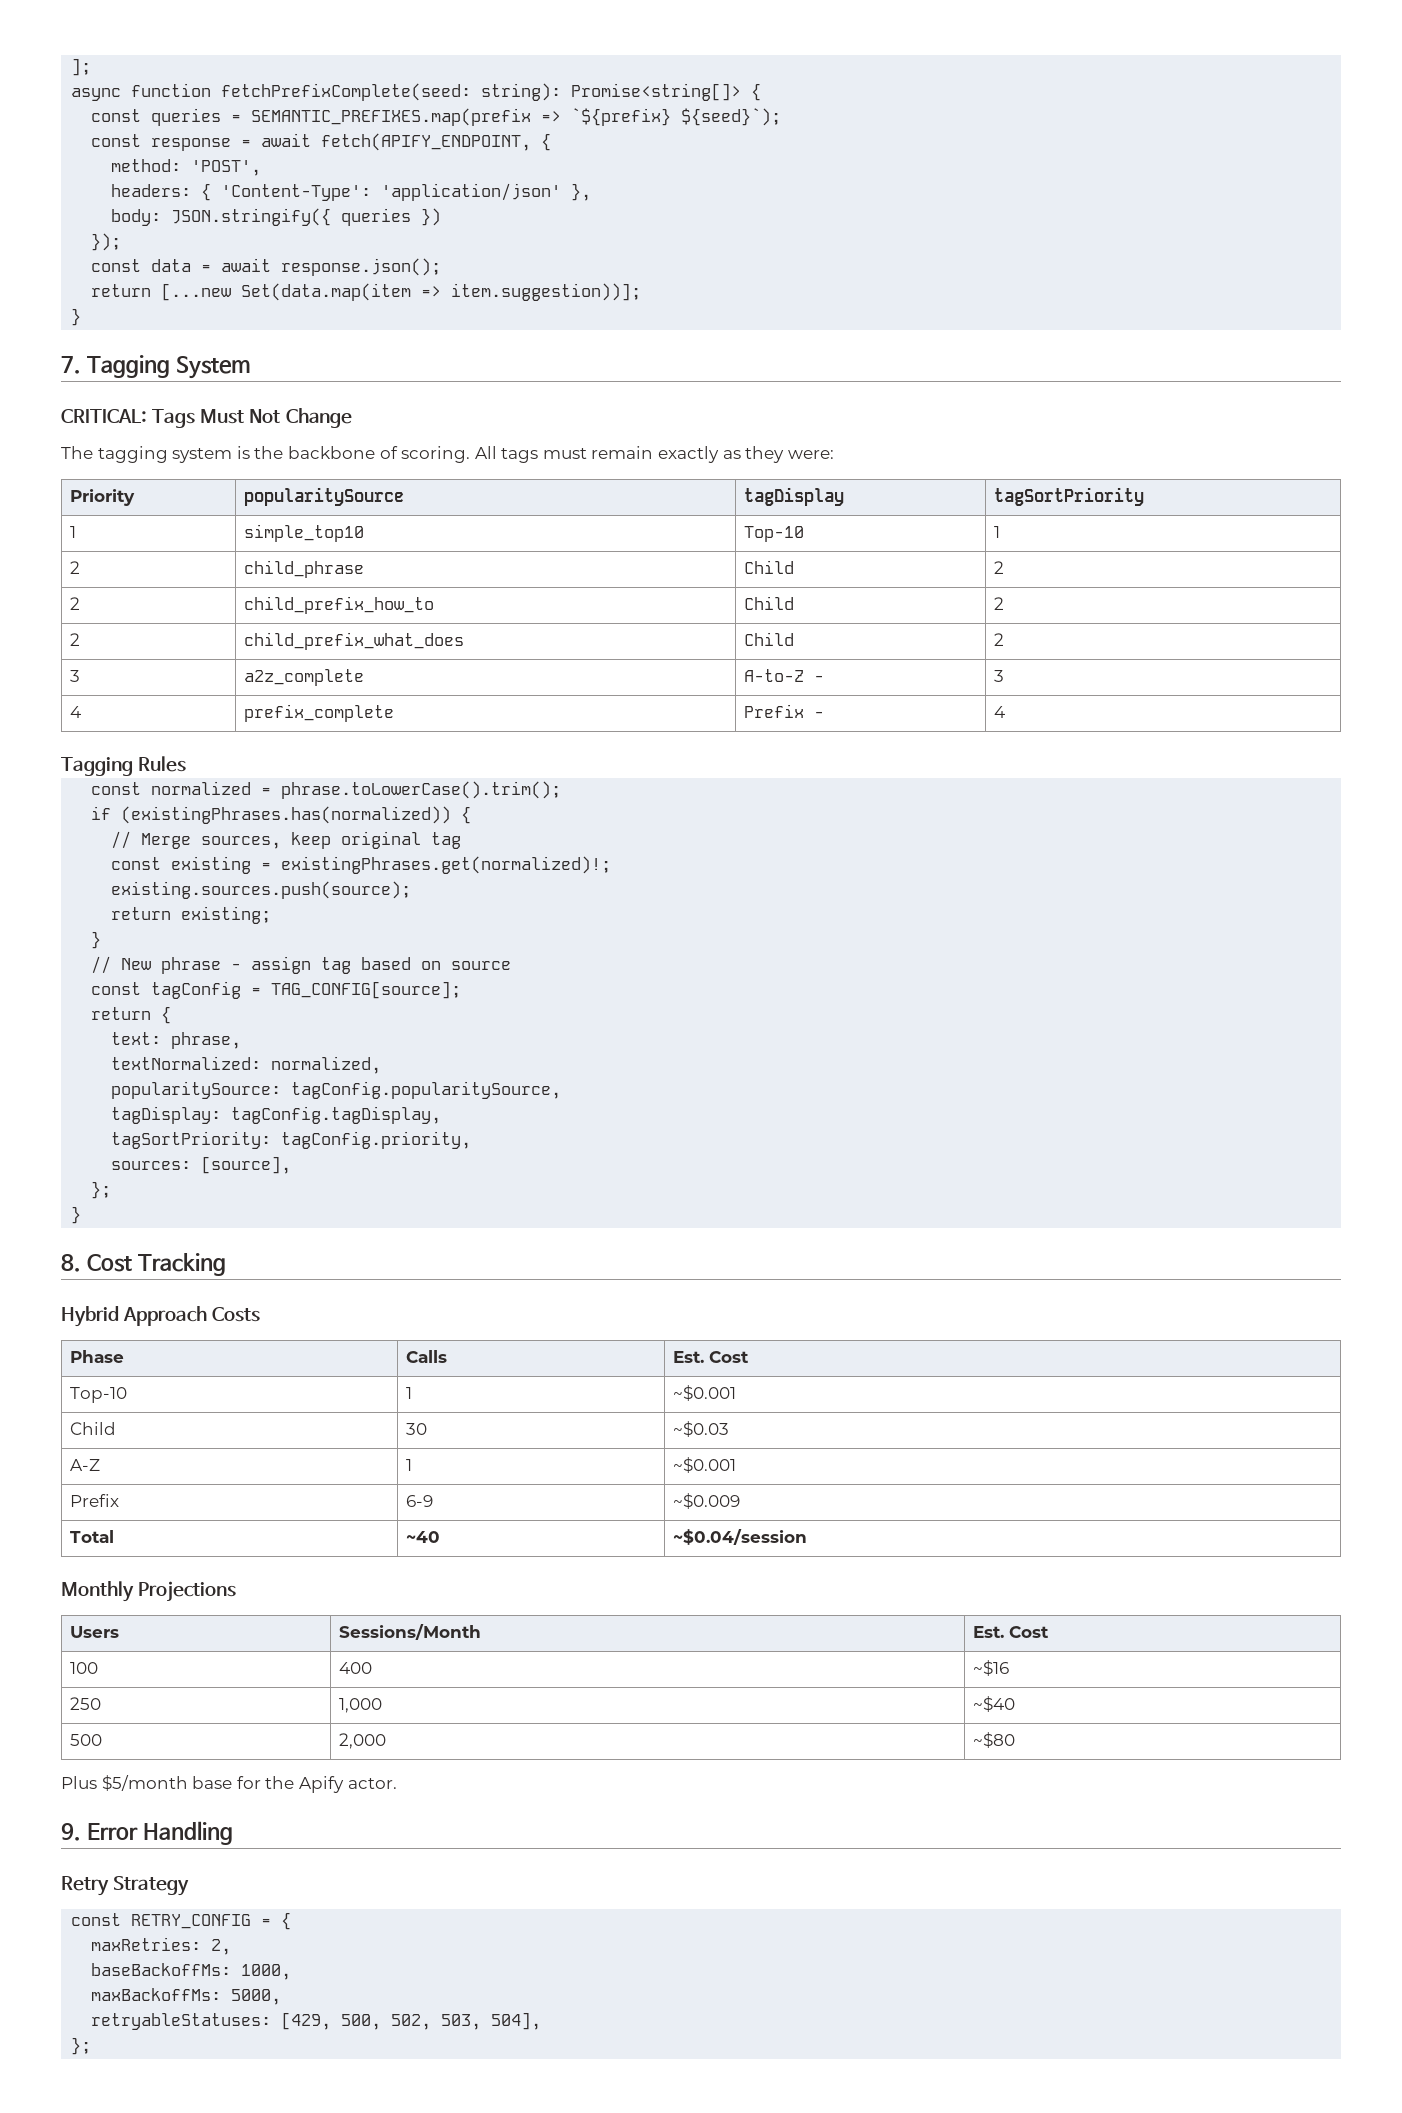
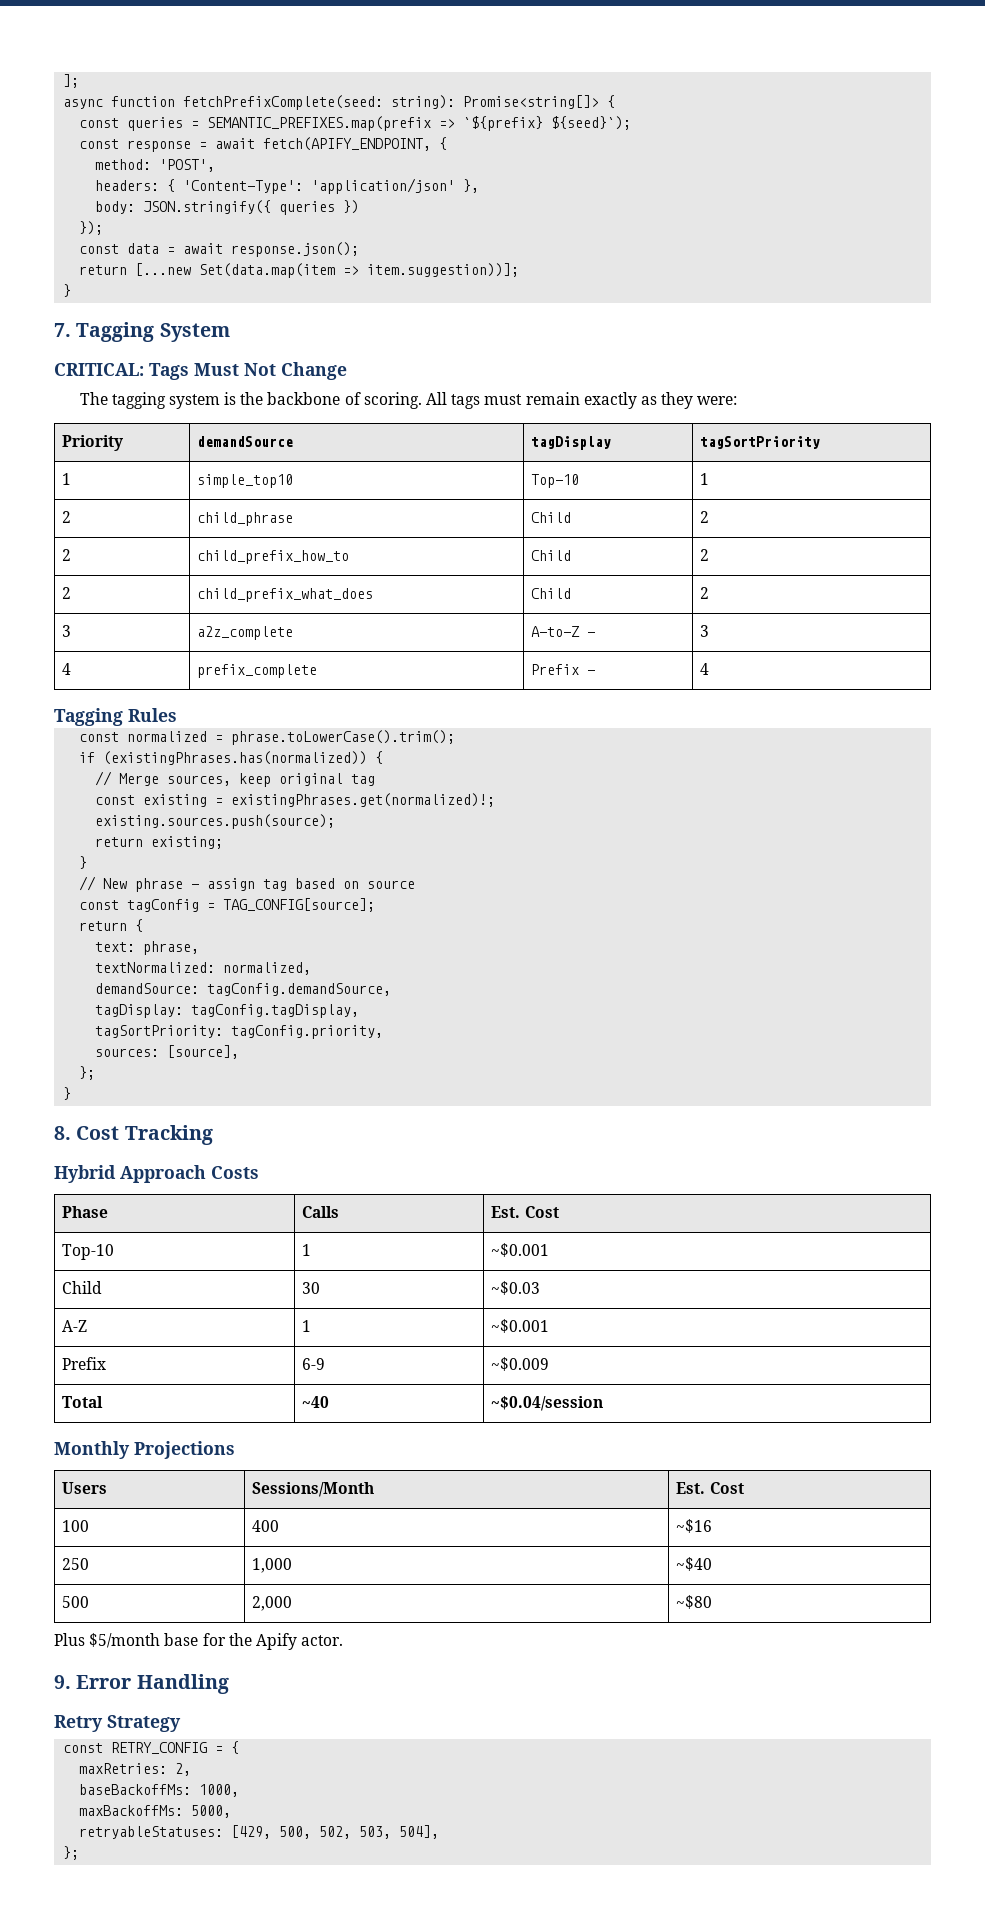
- Priority | popularitySource | tagDisplay | tagSortPriority
+ Priority | demandSource | tagDisplay | tagSortPriority
- popularitySource: tagConfig.popularitySource,
+ demandSource: tagConfig.demandSource,

